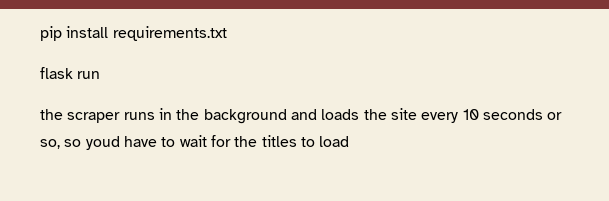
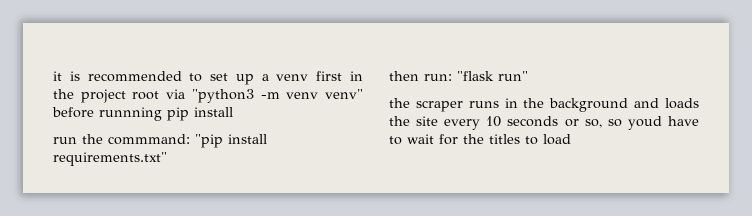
- pip install requirements.txt
- flask run
+ it is recommended to set up a venv first in the project root via "python3 -m venv venv" before runnning pip install
+ run the commmand: "pip install requirements.txt"
+ then run: "flask run"

